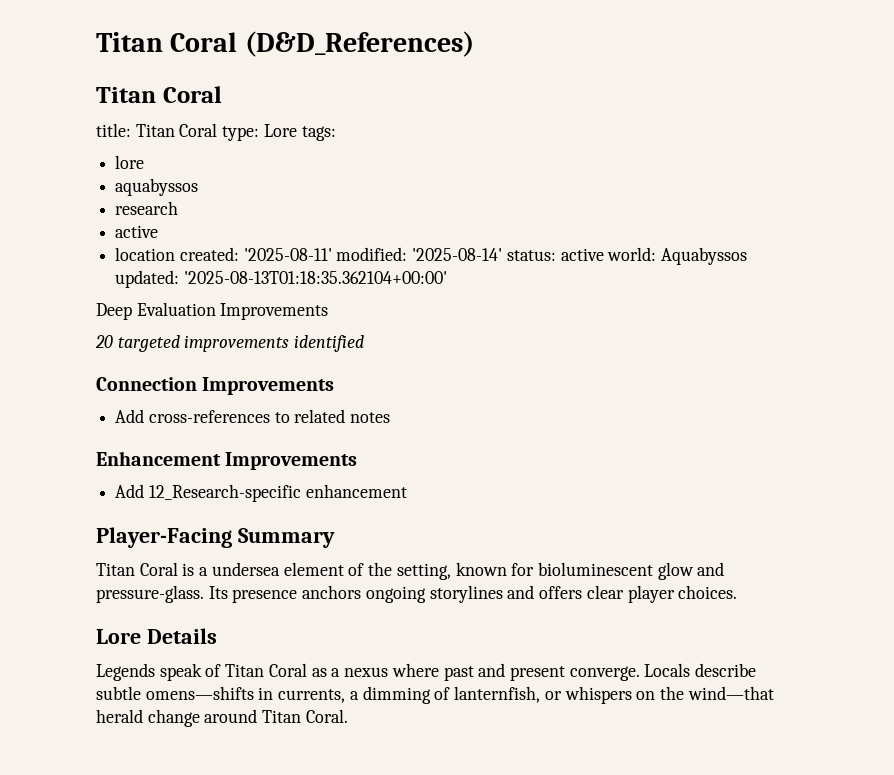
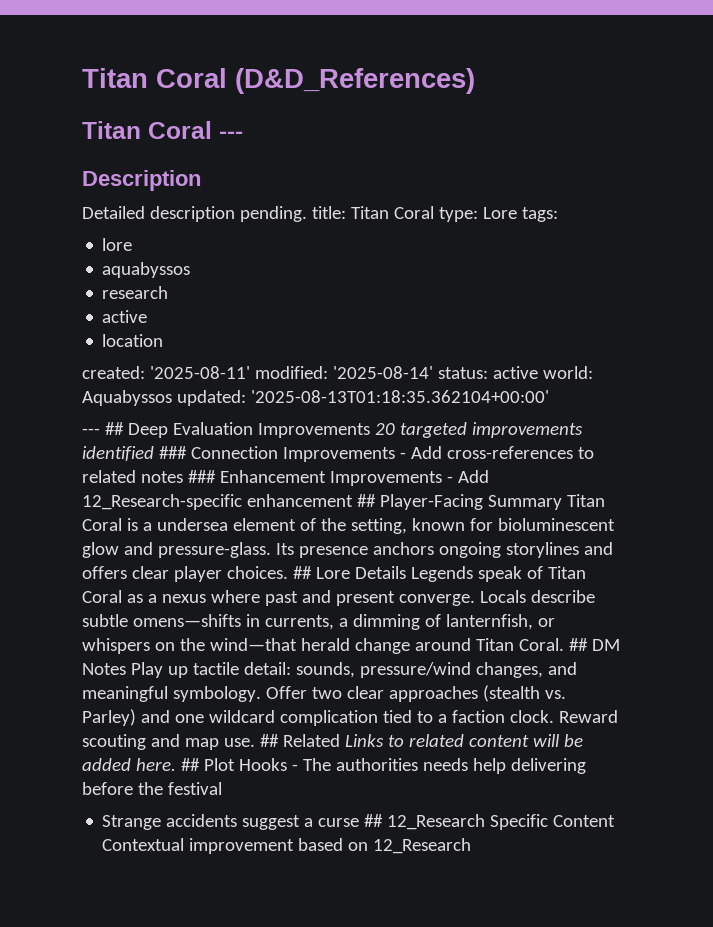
  Titan Coral (D&D_References)
- Titan Coral
- title: Titan Coral type: Lore tags:
+ Titan Coral ---
+ Description
+ Detailed description pending. title: Titan Coral type: Lore tags:
- location created: '2025-08-11' modified: '2025-08-14' status: active world: Aquabyssos updated: '2025-08-13T01:18:35.362104+00:00'
+ location
+ created: '2025-08-11' modified: '2025-08-14' status: active world: Aquabyssos updated: '2025-08-13T01:18:35.362104+00:00'
- Deep Evaluation Improvements
- 20 targeted improvements identified
- Connection Improvements
- Add cross-references to related notes
- Enhancement Improvements
- Add 12_Research-specific enhancement
- Player-Facing Summary
- Titan Coral is a undersea element of the setting, known for bioluminescent glow and pressure-glass.
+ --- ## Deep Evaluation Improvements 20 targeted improvements identified ### Connection Improvements - Add cross-references to related notes ### Enhancement Improvements - Add 12_Research-specific enhancement ## Player-Facing Summary Titan Coral is a undersea element of the setting, known for bioluminescent glow and pressure-glass.
- Its presence anchors ongoing storylines and offers clear player choices.
- Lore Details
- Legends speak of Titan Coral as a nexus where past and present converge.
+ Its presence anchors ongoing storylines and offers clear player choices. ## Lore Details Legends speak of Titan Coral as a nexus where past and present converge.
+ ## DM Notes Play up tactile detail: sounds, pressure/wind changes, and meaningful symbology. Offer two clear approaches (stealth vs. Parley) and one wildcard complication tied to a faction clock. Reward scouting and map use. ## Related Links to related content will be added here. ## Plot Hooks - The authorities needs help delivering before the festival
+ Strange accidents suggest a curse ## 12_Research Specific Content Contextual improvement based on 12_Research

